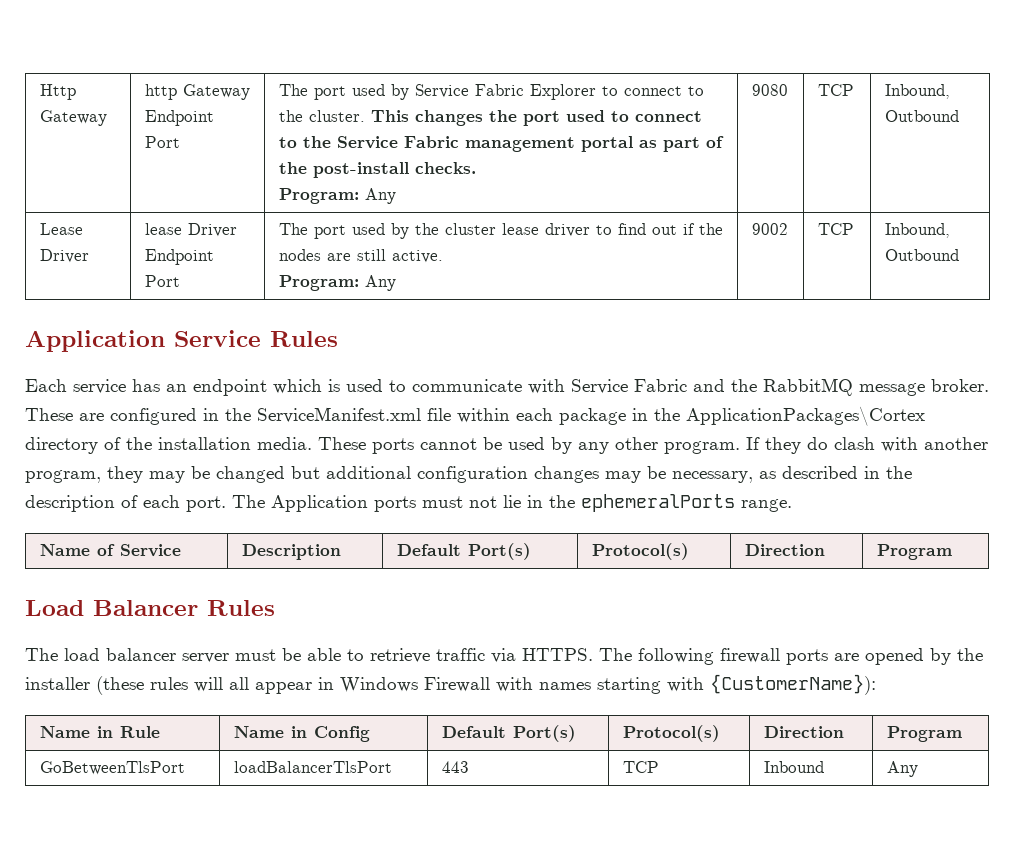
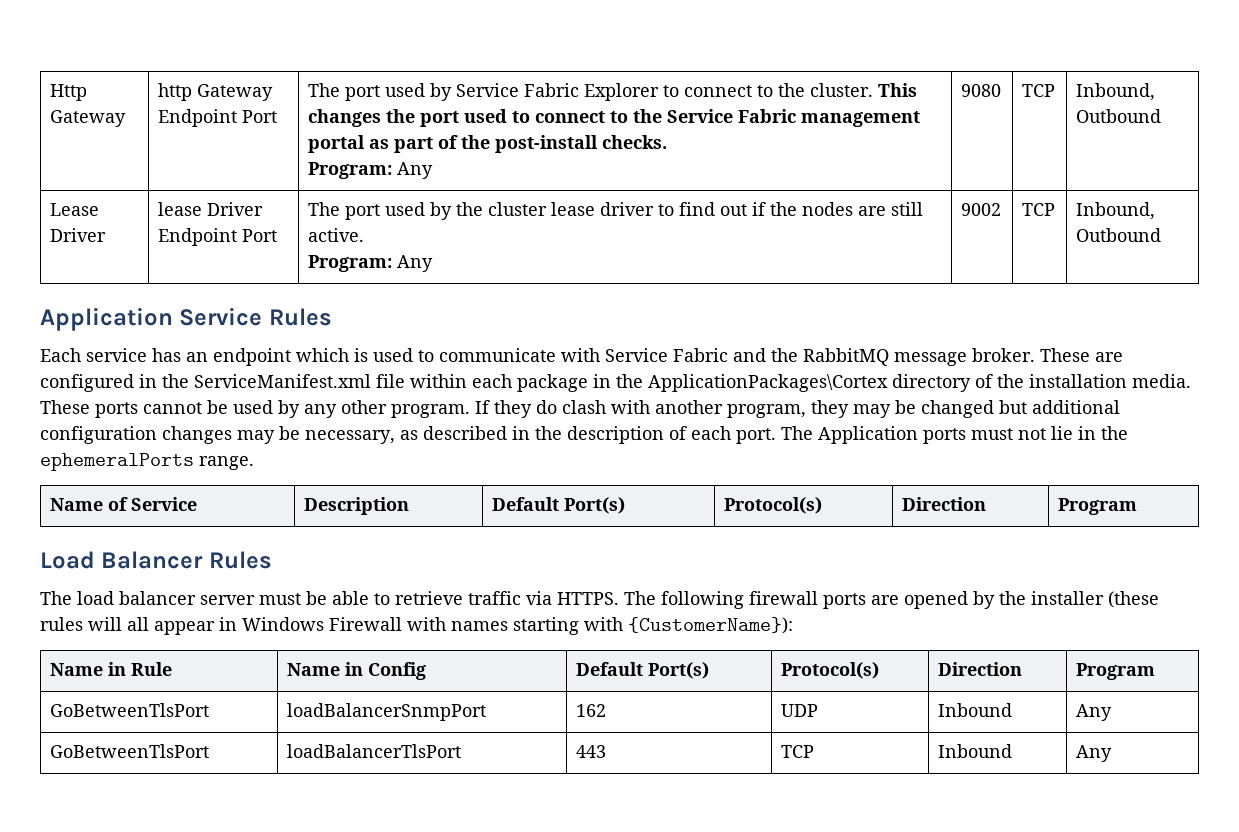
+ GoBetweenTlsPort | loadBalancerSnmpPort | 162 | UDP | Inbound | Any

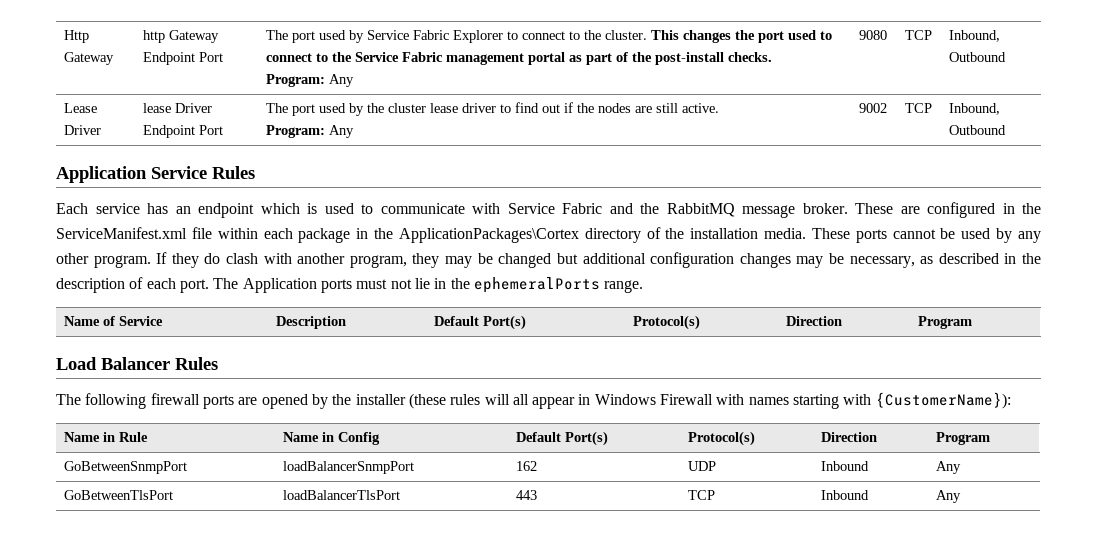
- The load balancer server must be able to retrieve traffic via HTTPS. The following firewall ports are opened by the installer (these rules will all appear in Windows Firewall with names starting with {CustomerName}):
+ The following firewall ports are opened by the installer (these rules will all appear in Windows Firewall with names starting with {CustomerName}):
- GoBetweenTlsPort | loadBalancerSnmpPort | 162 | UDP | Inbound | Any
+ GoBetweenSnmpPort | loadBalancerSnmpPort | 162 | UDP | Inbound | Any

